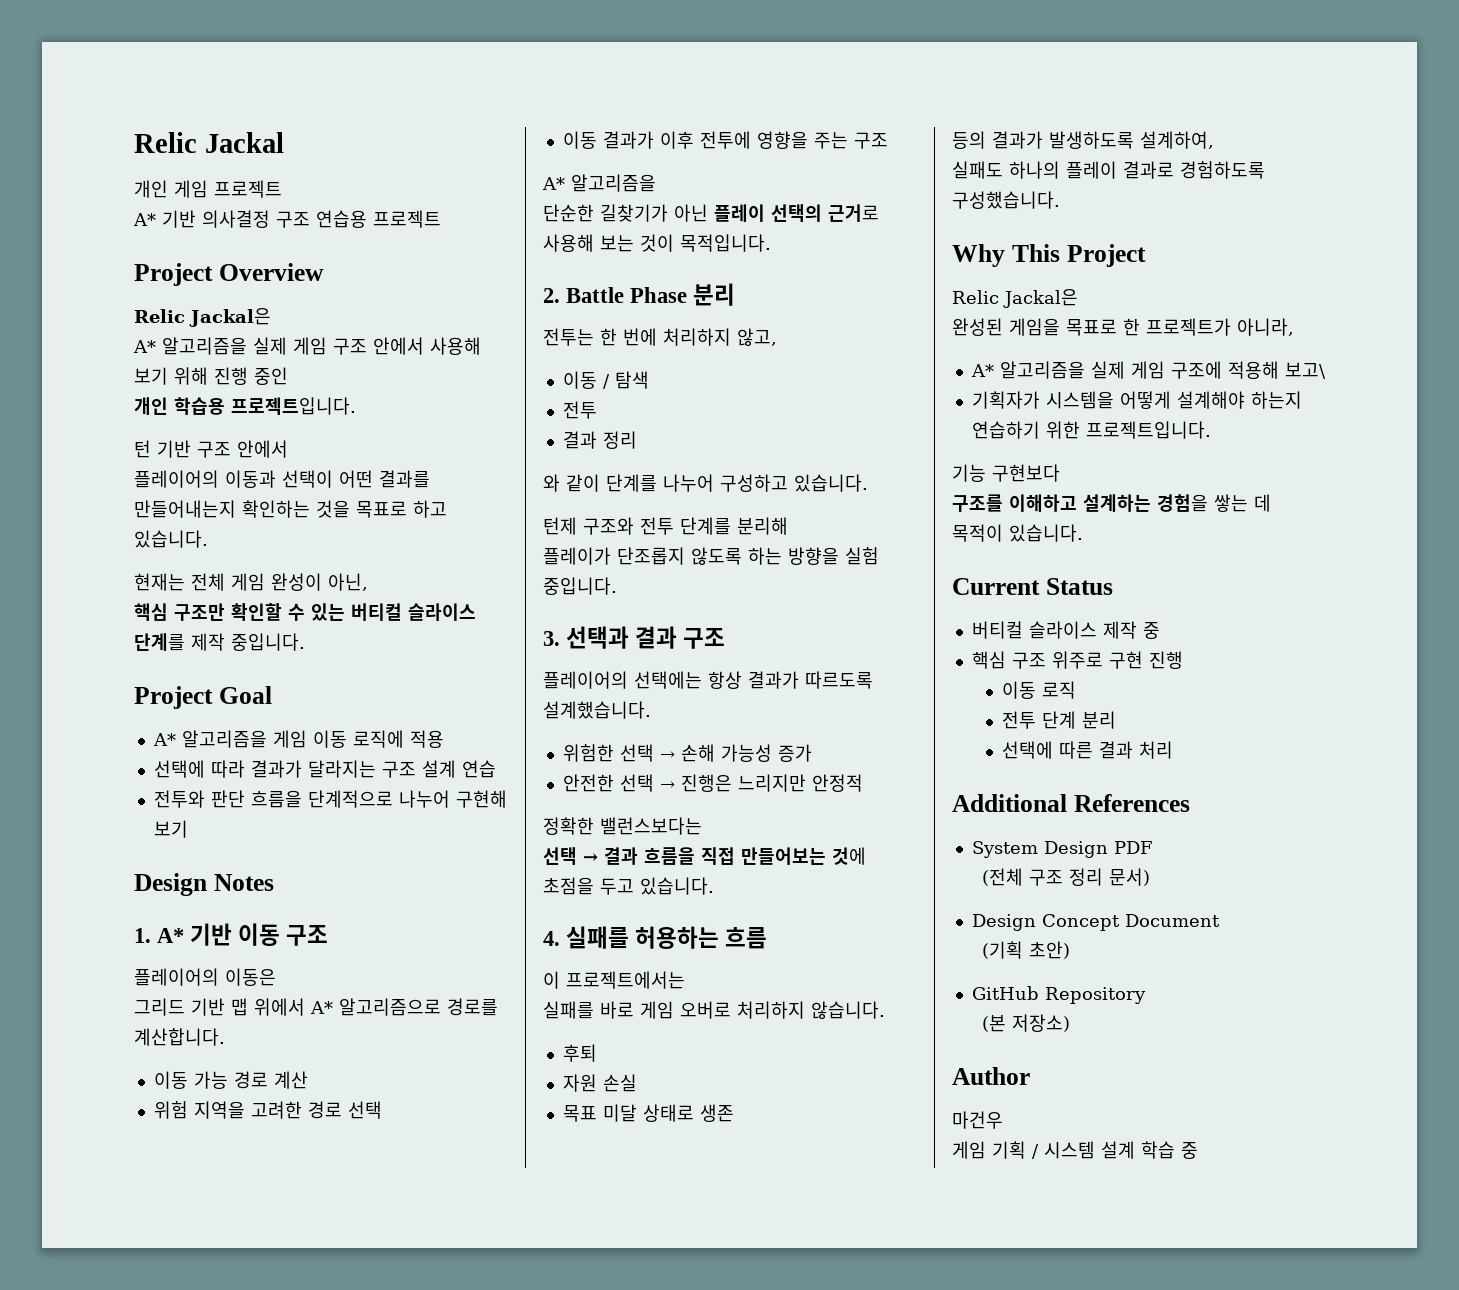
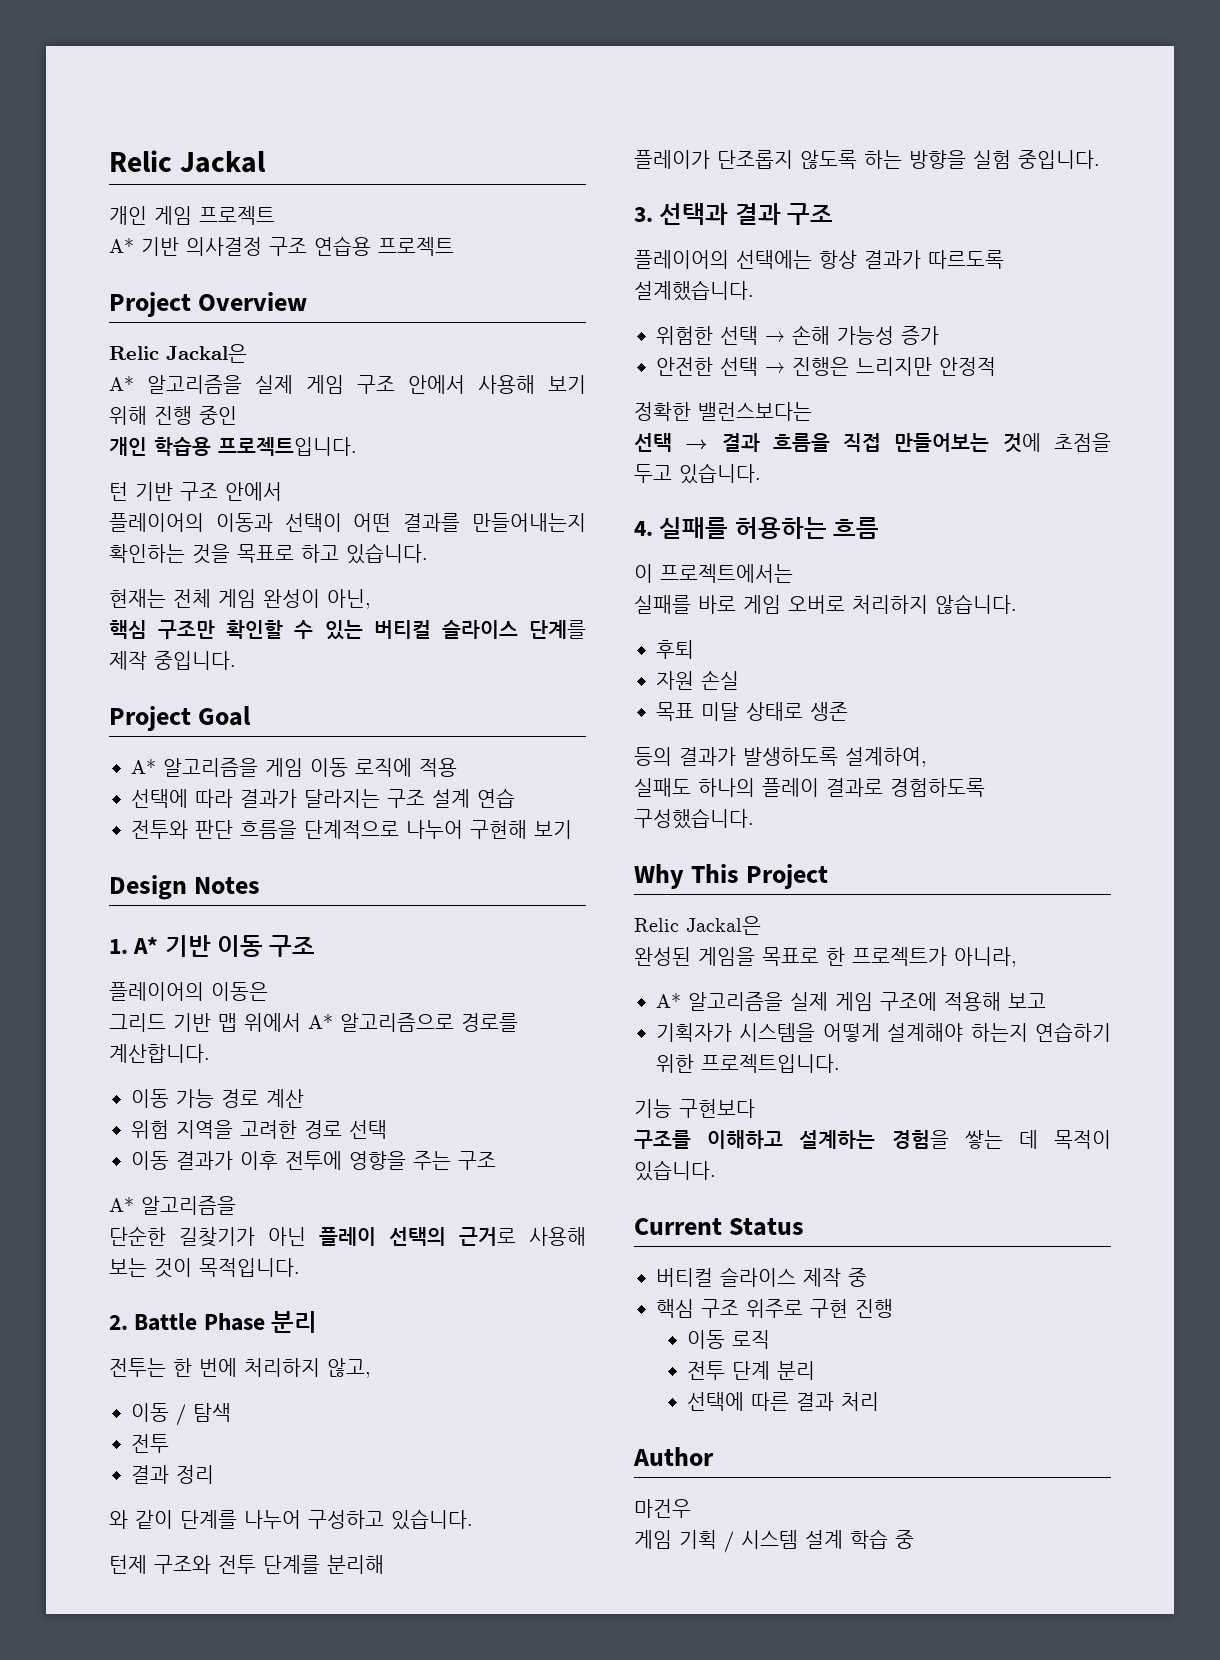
- A* 알고리즘을 실제 게임 구조에 적용해 보고\
+ A* 알고리즘을 실제 게임 구조에 적용해 보고
- Additional References
- System Design PDF
- (전체 구조 정리 문서)
- Design Concept Document
- (기획 초안)
- GitHub Repository
- (본 저장소)

